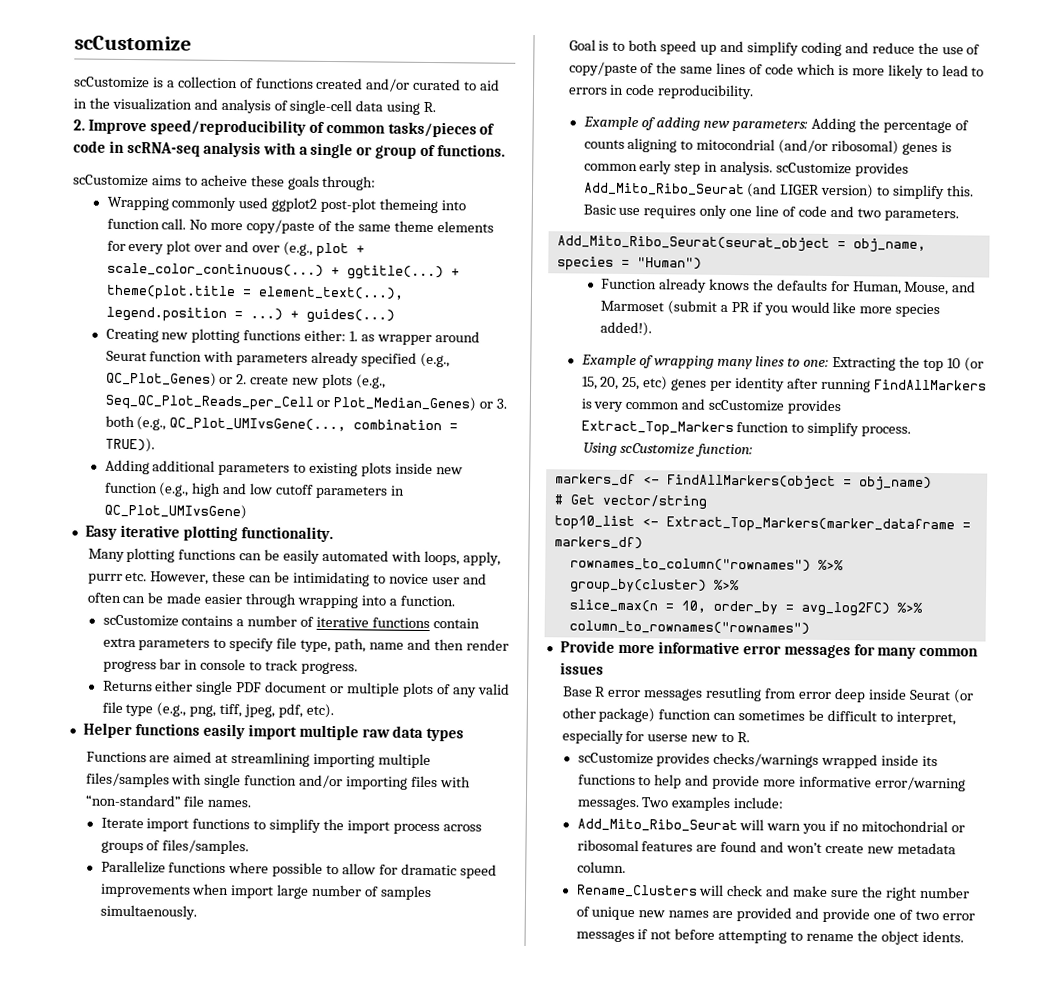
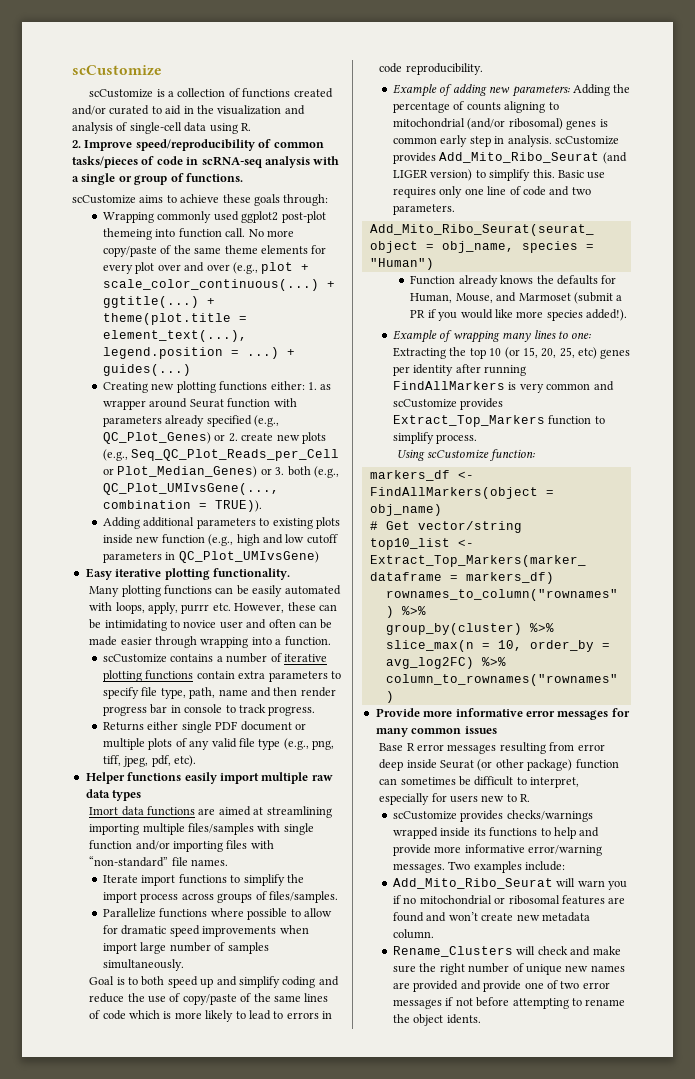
- scCustomize aims to acheive these goals through:
+ scCustomize aims to achieve these goals through:
- scCustomize contains a number of iterative functions contain extra parameters to specify file type, path, name and then render progress bar in console to track progress.
+ scCustomize contains a number of iterative plotting functions contain extra parameters to specify file type, path, name and then render progress bar in console to track progress.
- Functions are aimed at streamlining importing multiple files/samples with single function and/or importing files with “non-standard” file names.
+ Imort data functions are aimed at streamlining importing multiple files/samples with single function and/or importing files with “non-standard” file names.
- Parallelize functions where possible to allow for dramatic speed improvements when import large number of samples simultaenously.
+ Parallelize functions where possible to allow for dramatic speed improvements when import large number of samples simultaneously.
- Example of adding new parameters: Adding the percentage of counts aligning to mitocondrial (and/or ribosomal) genes is common early step in analysis. scCustomize provides Add_Mito_Ribo_Seurat (and LIGER version) to simplify this.
+ Example of adding new parameters: Adding the percentage of counts aligning to mitochondrial (and/or ribosomal) genes is common early step in analysis. scCustomize provides Add_Mito_Ribo_Seurat (and LIGER version) to simplify this.
- Base R error messages resutling from error deep inside Seurat (or other package) function can sometimes be difficult to interpret, especially for userse new to R.
+ Base R error messages resulting from error deep inside Seurat (or other package) function can sometimes be difficult to interpret, especially for users new to R.

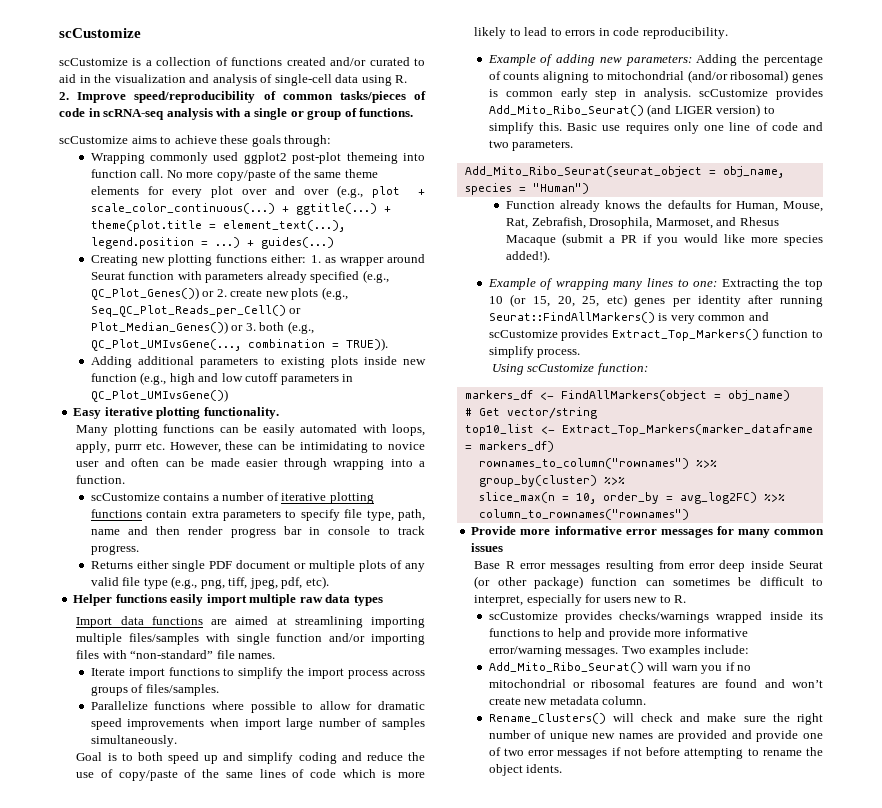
- Creating new plotting functions either: 1. as wrapper around Seurat function with parameters already specified (e.g., QC_Plot_Genes) or 2. create new plots (e.g., Seq_QC_Plot_Reads_per_Cell or Plot_Median_Genes) or 3. both (e.g., QC_Plot_UMIvsGene(..., combination = TRUE)).
+ Creating new plotting functions either: 1. as wrapper around Seurat function with parameters already specified (e.g., QC_Plot_Genes()) or 2. create new plots (e.g., Seq_QC_Plot_Reads_per_Cell() or Plot_Median_Genes()) or 3. both (e.g., QC_Plot_UMIvsGene(..., combination = TRUE)).
- Adding additional parameters to existing plots inside new function (e.g., high and low cutoff parameters in QC_Plot_UMIvsGene)
+ Adding additional parameters to existing plots inside new function (e.g., high and low cutoff parameters in QC_Plot_UMIvsGene())
- Imort data functions are aimed at streamlining importing multiple files/samples with single function and/or importing files with “non-standard” file names.
+ Import data functions are aimed at streamlining importing multiple files/samples with single function and/or importing files with “non-standard” file names.
- Example of adding new parameters: Adding the percentage of counts aligning to mitochondrial (and/or ribosomal) genes is common early step in analysis. scCustomize provides Add_Mito_Ribo_Seurat (and LIGER version) to simplify this.
+ Example of adding new parameters: Adding the percentage of counts aligning to mitochondrial (and/or ribosomal) genes is common early step in analysis. scCustomize provides Add_Mito_Ribo_Seurat() (and LIGER version) to simplify this.
- Function already knows the defaults for Human, Mouse, and Marmoset (submit a PR if you would like more species added!).
+ Function already knows the defaults for Human, Mouse, Rat, Zebrafish, Drosophila, Marmoset, and Rhesus Macaque (submit a PR if you would like more species added!).
- Example of wrapping many lines to one: Extracting the top 10 (or 15, 20, 25, etc) genes per identity after running FindAllMarkers is very common and scCustomize provides Extract_Top_Markers function to simplify process.
+ Example of wrapping many lines to one: Extracting the top 10 (or 15, 20, 25, etc) genes per identity after running Seurat::FindAllMarkers() is very common and scCustomize provides Extract_Top_Markers() function to simplify process.
- Add_Mito_Ribo_Seurat will warn you if no mitochondrial or ribosomal features are found and won’t create new metadata column.
+ Add_Mito_Ribo_Seurat() will warn you if no mitochondrial or ribosomal features are found and won’t create new metadata column.
- Rename_Clusters will check and make sure the right number of unique new names are provided and provide one of two error messages if not before attempting to rename the object idents.
+ Rename_Clusters() will check and make sure the right number of unique new names are provided and provide one of two error messages if not before attempting to rename the object idents.

